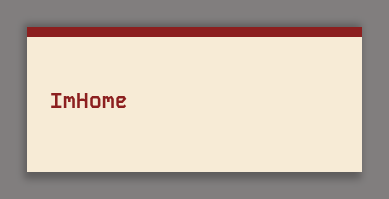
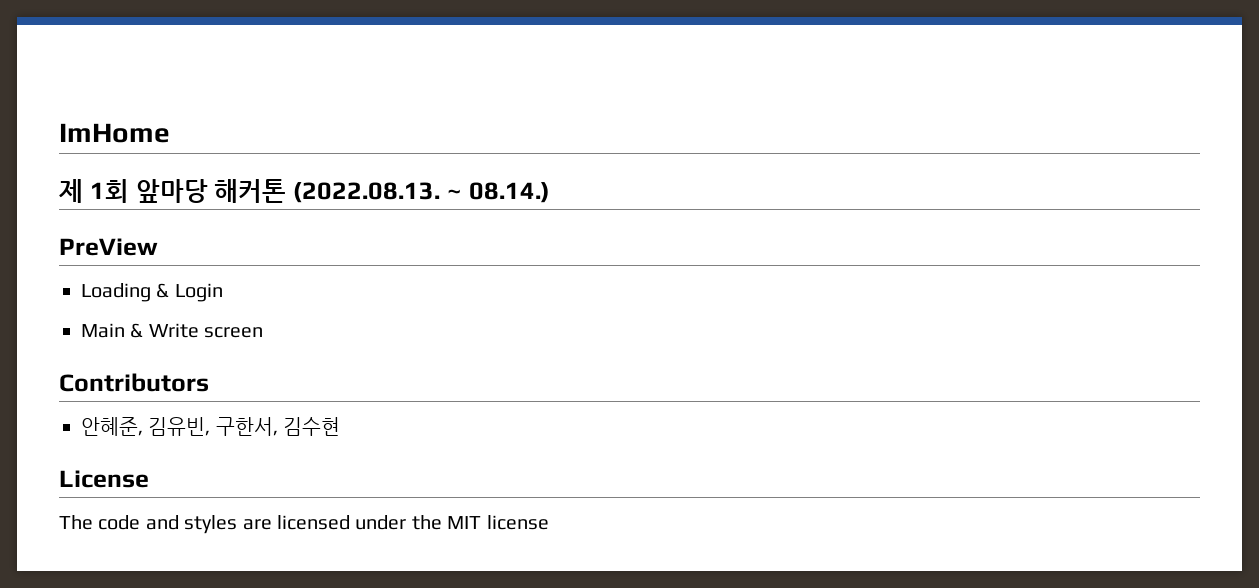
+ 제 1회 앞마당 해커톤 (2022.08.13. ~ 08.14.)
+ PreView
+ Loading & Login
+ Main & Write screen
+ Contributors
+ 안혜준, 김유빈, 구한서, 김수현
+ License
+ The code and styles are licensed under the MIT license

